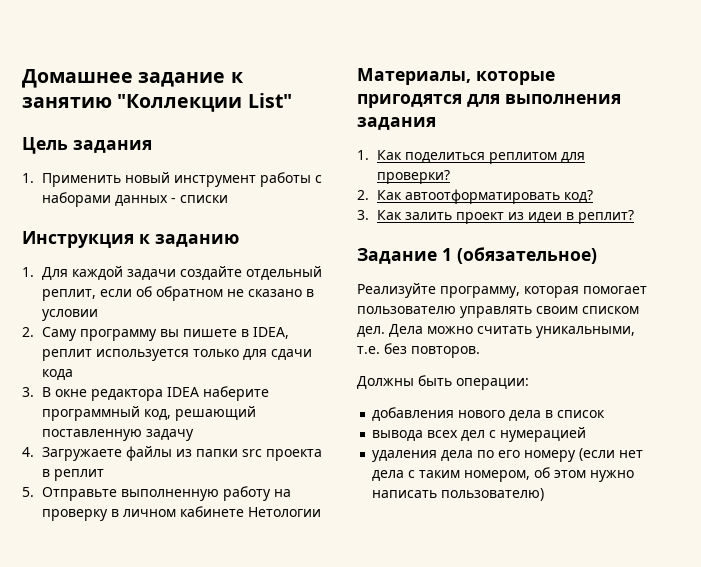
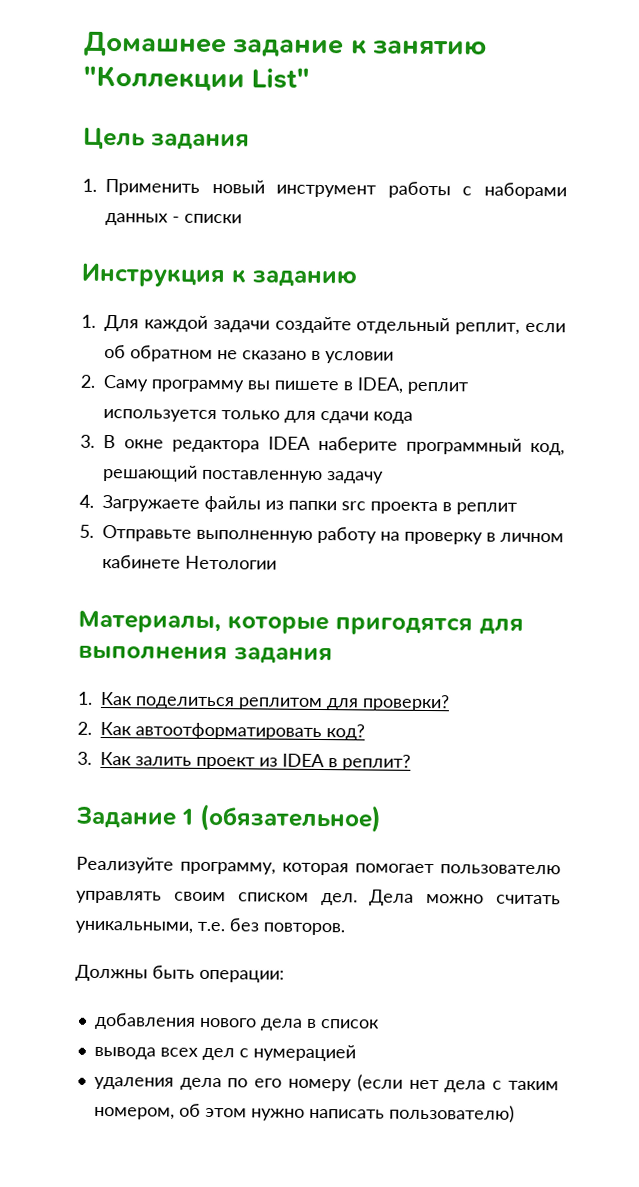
- 3. Как залить проект из идеи в реплит?
+ 3. Как залить проект из IDEA в реплит?

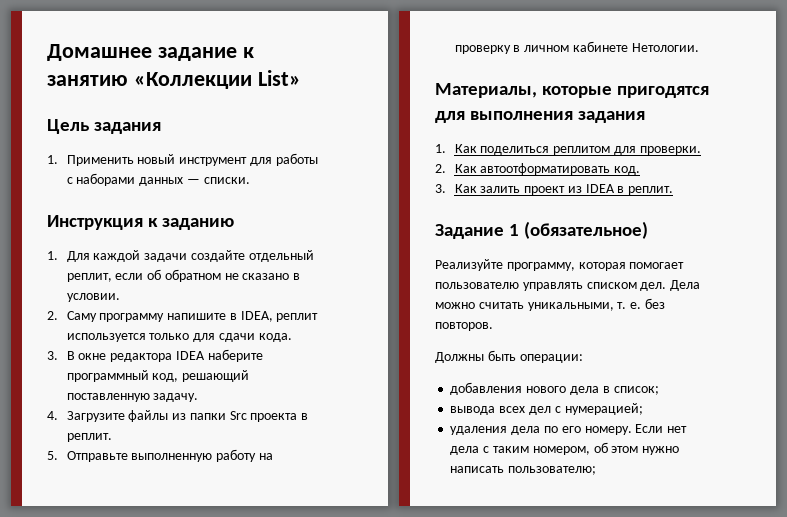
- Домашнее задание к занятию "Коллекции List"
+ Домашнее задание к занятию «Коллекции List»
- 1. Применить новый инструмент работы с наборами данных - списки
+ 1. Применить новый инструмент для работы с наборами данных — списки.
- 1. Для каждой задачи создайте отдельный реплит, если об обратном не сказано в условии
+ 1. Для каждой задачи создайте отдельный реплит, если об обратном не сказано в условии.
- 2. Саму программу вы пишете в IDEA, реплит используется только для сдачи кода
+ 2. Саму программу напишите в IDEA, реплит используется только для сдачи кода.
- 3. В окне редактора IDEA наберите программный код, решающий поставленную задачу
+ 3. В окне редактора IDEA наберите программный код, решающий поставленную задачу.
- 4. Загружаете файлы из папки src проекта в реплит
+ 4. Загрузите файлы из папки Src проекта в реплит.
- 5. Отправьте выполненную работу на проверку в личном кабинете Нетологии
+ 5. Отправьте выполненную работу на проверку в личном кабинете Нетологии.
- 1. Как поделиться реплитом для проверки?
+ 1. Как поделиться реплитом для проверки.
- 2. Как автоотформатировать код?
+ 2. Как автоотформатировать код.
- 3. Как залить проект из IDEA в реплит?
+ 3. Как залить проект из IDEA в реплит.
- Реализуйте программу, которая помогает пользователю управлять своим списком дел.
+ Реализуйте программу, которая помогает пользователю управлять списком дел.
- Дела можно считать уникальными, т.е. без повторов.
+ Дела можно считать уникальными, т. е. без повторов.
- добавления нового дела в список
+ добавления нового дела в список;
- вывода всех дел с нумерацией
+ вывода всех дел с нумерацией;
- удаления дела по его номеру (если нет дела с таким номером, об этом нужно написать пользователю)
+ удаления дела по его номеру. Если нет дела с таким номером, об этом нужно написать пользователю;

